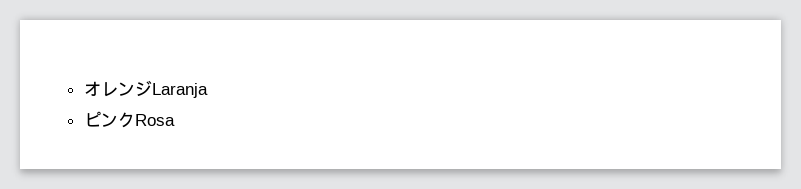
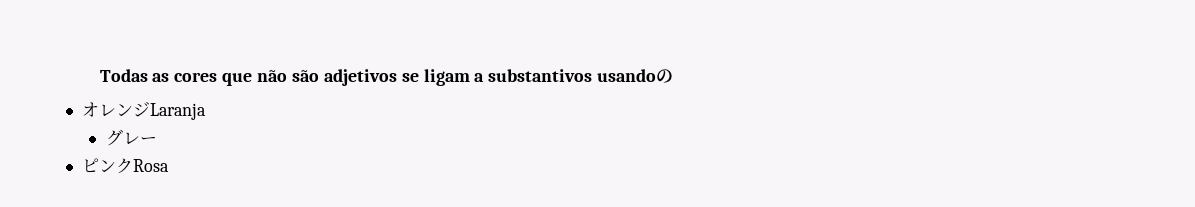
+ Todas as cores que não são adjetivos se ligam a substantivos usandoの
+ グレー

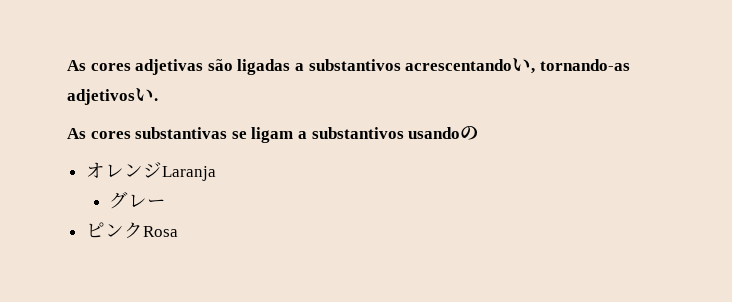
- Todas as cores que não são adjetivos se ligam a substantivos usandoの
+ As cores adjetivas são ligadas a substantivos acrescentandoい, tornando-as adjetivosい.
+ As cores substantivas se ligam a substantivos usandoの

